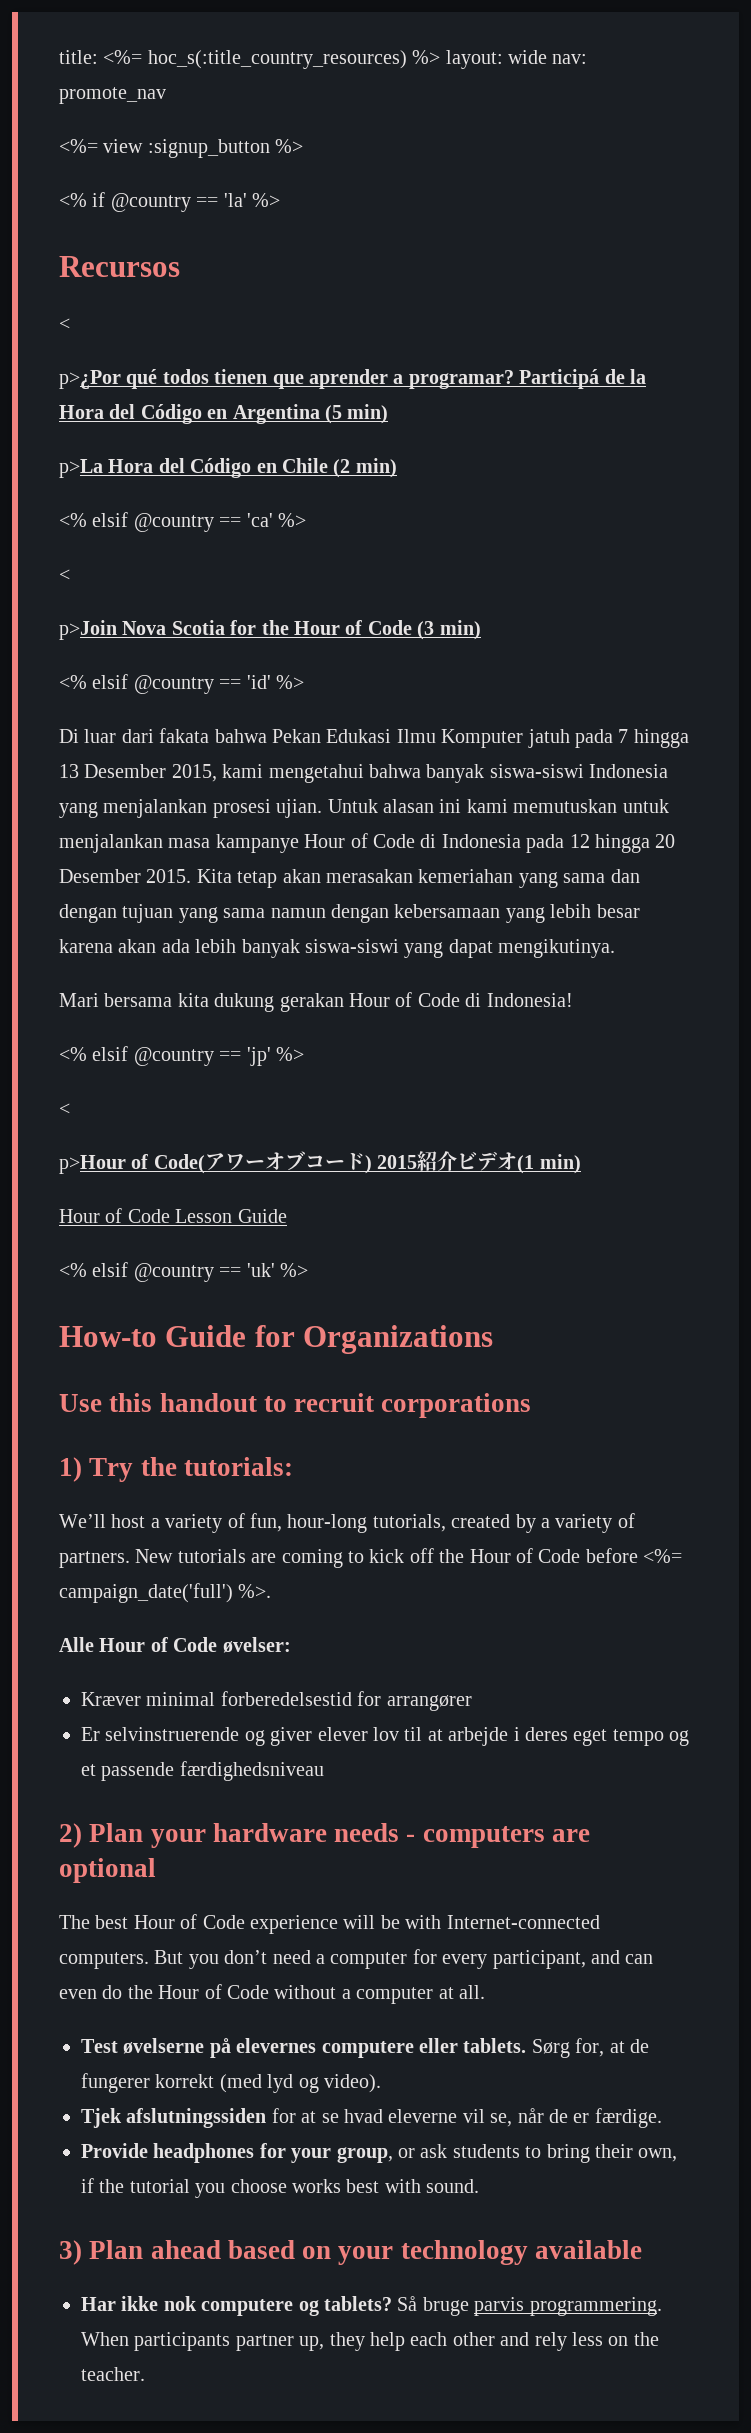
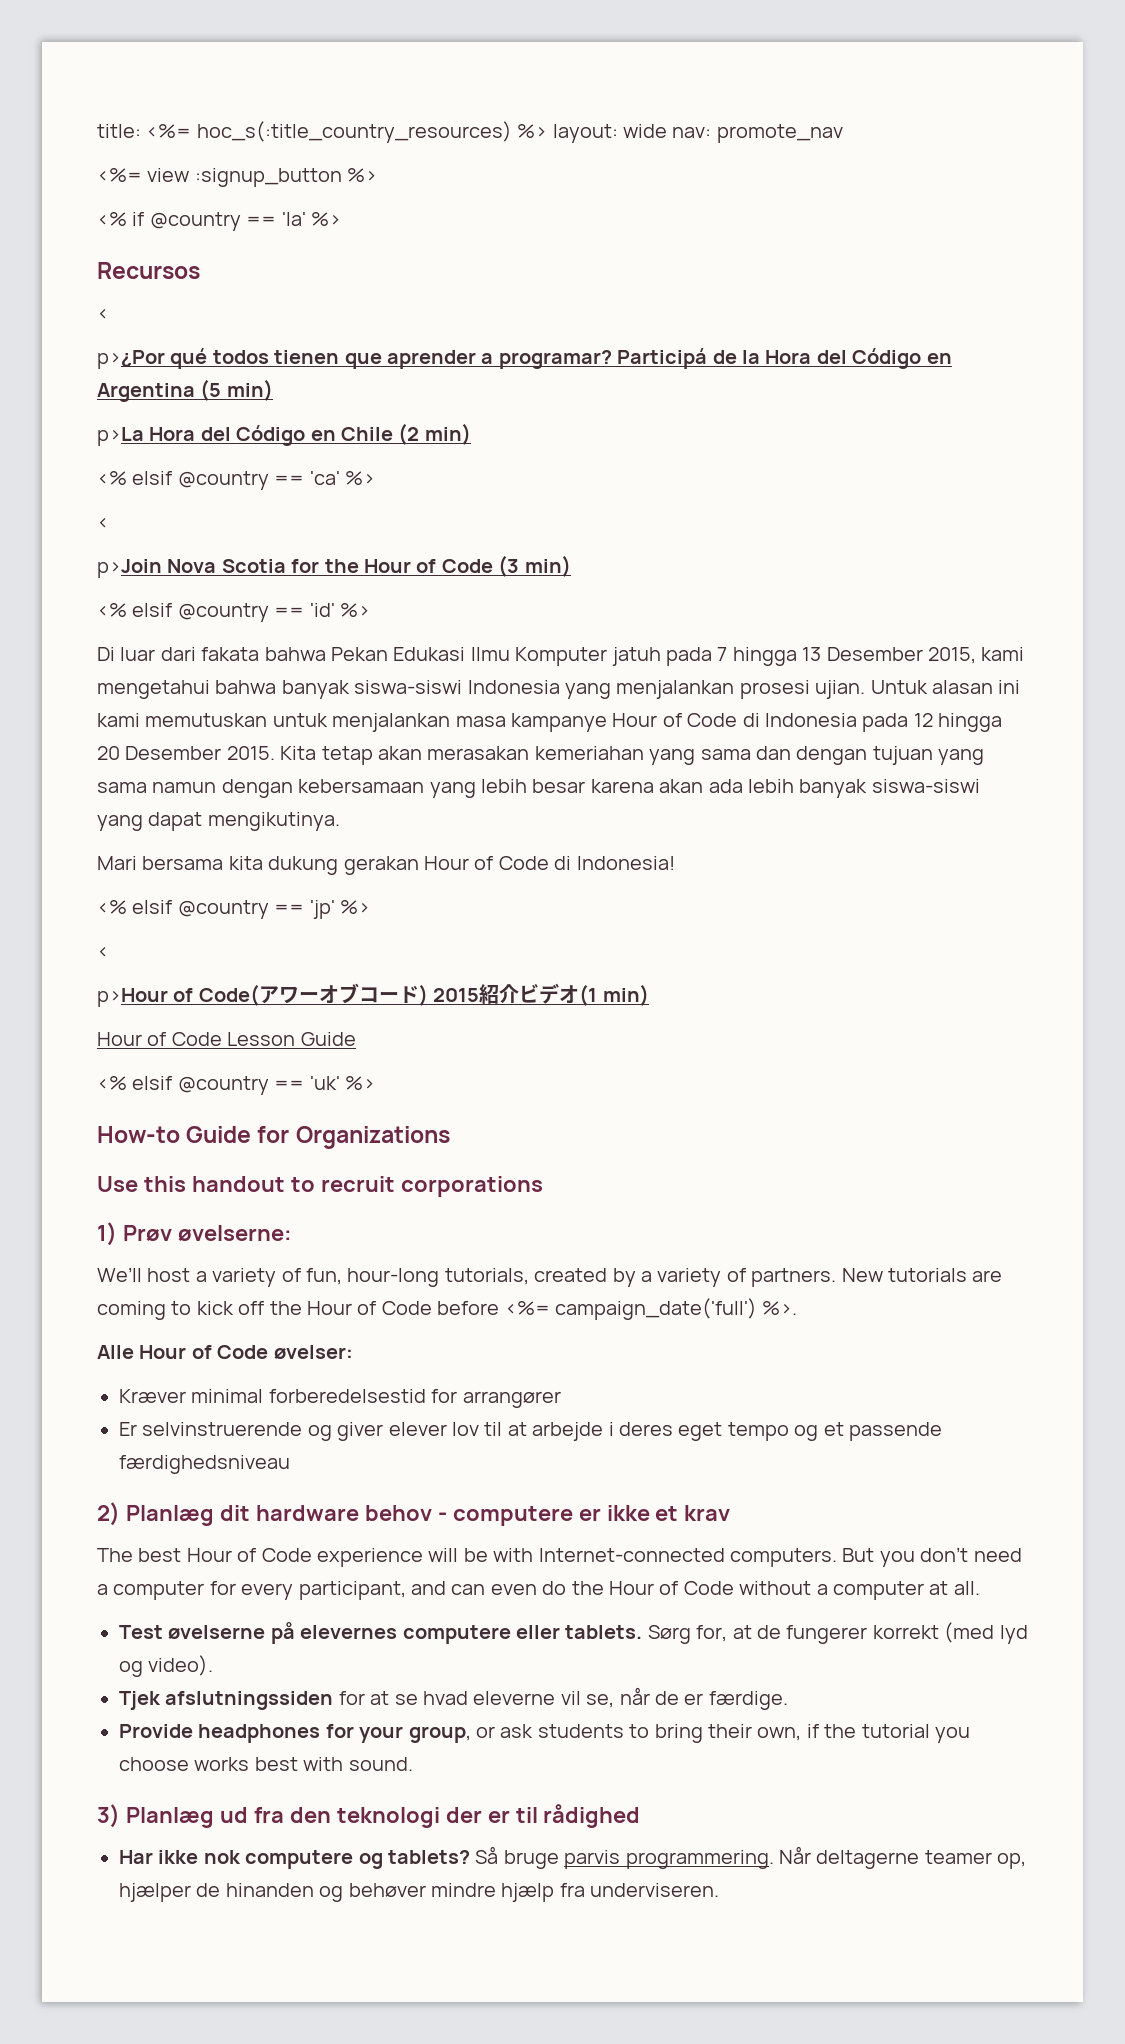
- 1) Try the tutorials:
+ 1) Prøv øvelserne:
- 2) Plan your hardware needs - computers are optional
+ 2) Planlæg dit hardware behov - computere er ikke et krav
- 3) Plan ahead based on your technology available
+ 3) Planlæg ud fra den teknologi der er til rådighed
- When participants partner up, they help each other and rely less on the teacher.
+ Når deltagerne teamer op, hjælper de hinanden og behøver mindre hjælp fra underviseren.

